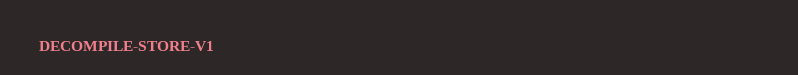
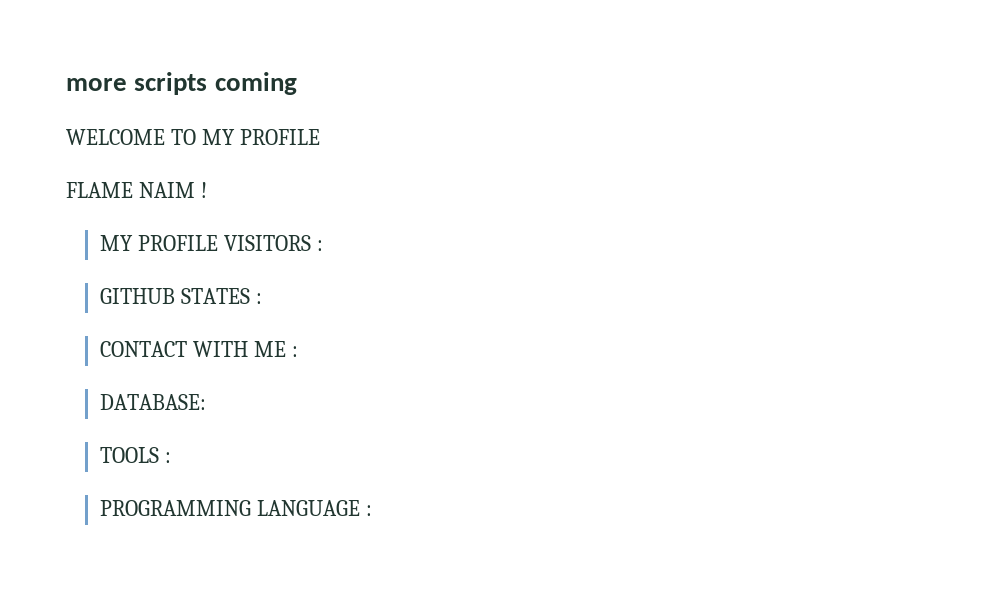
- DECOMPILE-STORE-V1
+ more scripts coming
+ WELCOME TO MY PROFILE
+ FLAME NAIM !
+ MY PROFILE VISITORS :
+ GITHUB STATES :
+ CONTACT WITH ME :
+ DATABASE:
+ TOOLS :
+ PROGRAMMING LANGUAGE :

